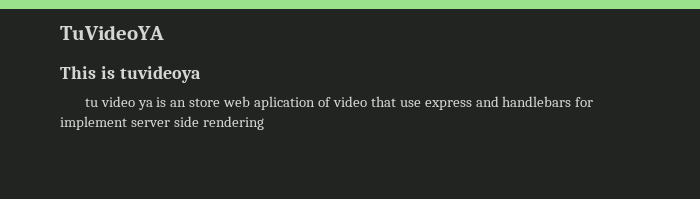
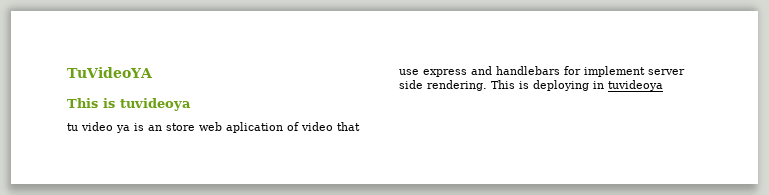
- tu video ya is an store web aplication of video that use express and handlebars for implement server side rendering
+ tu video ya is an store web aplication of video that use express and handlebars for implement server side rendering. This is deploying in tuvideoya

